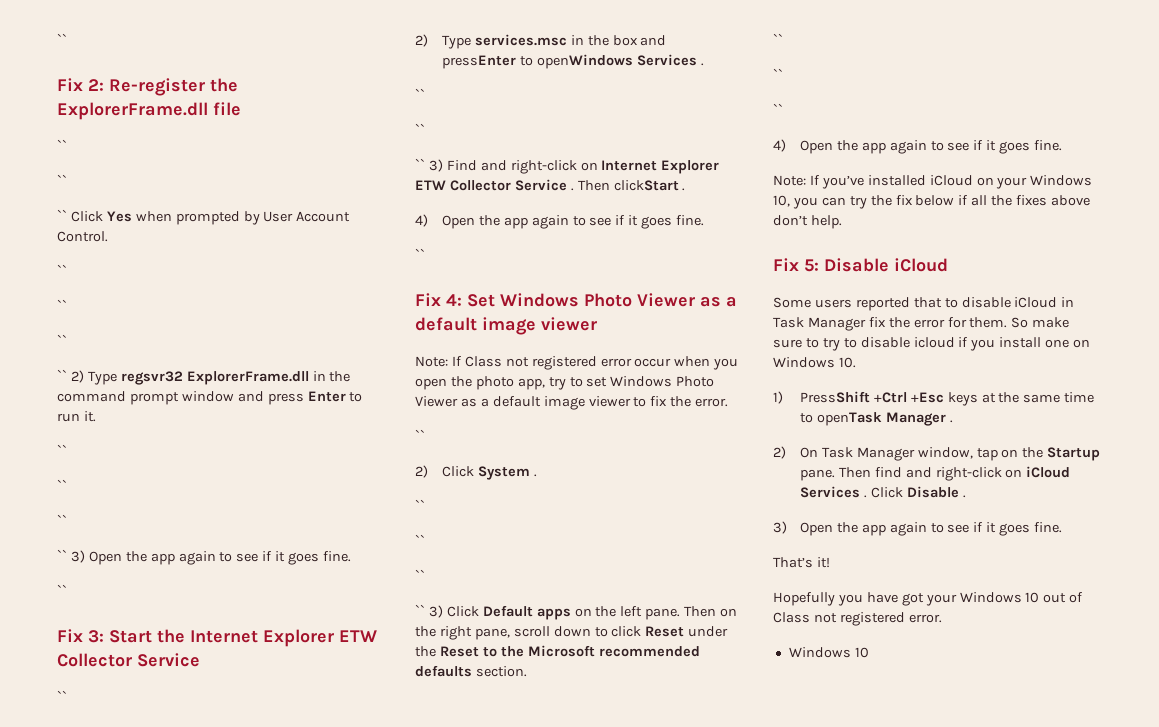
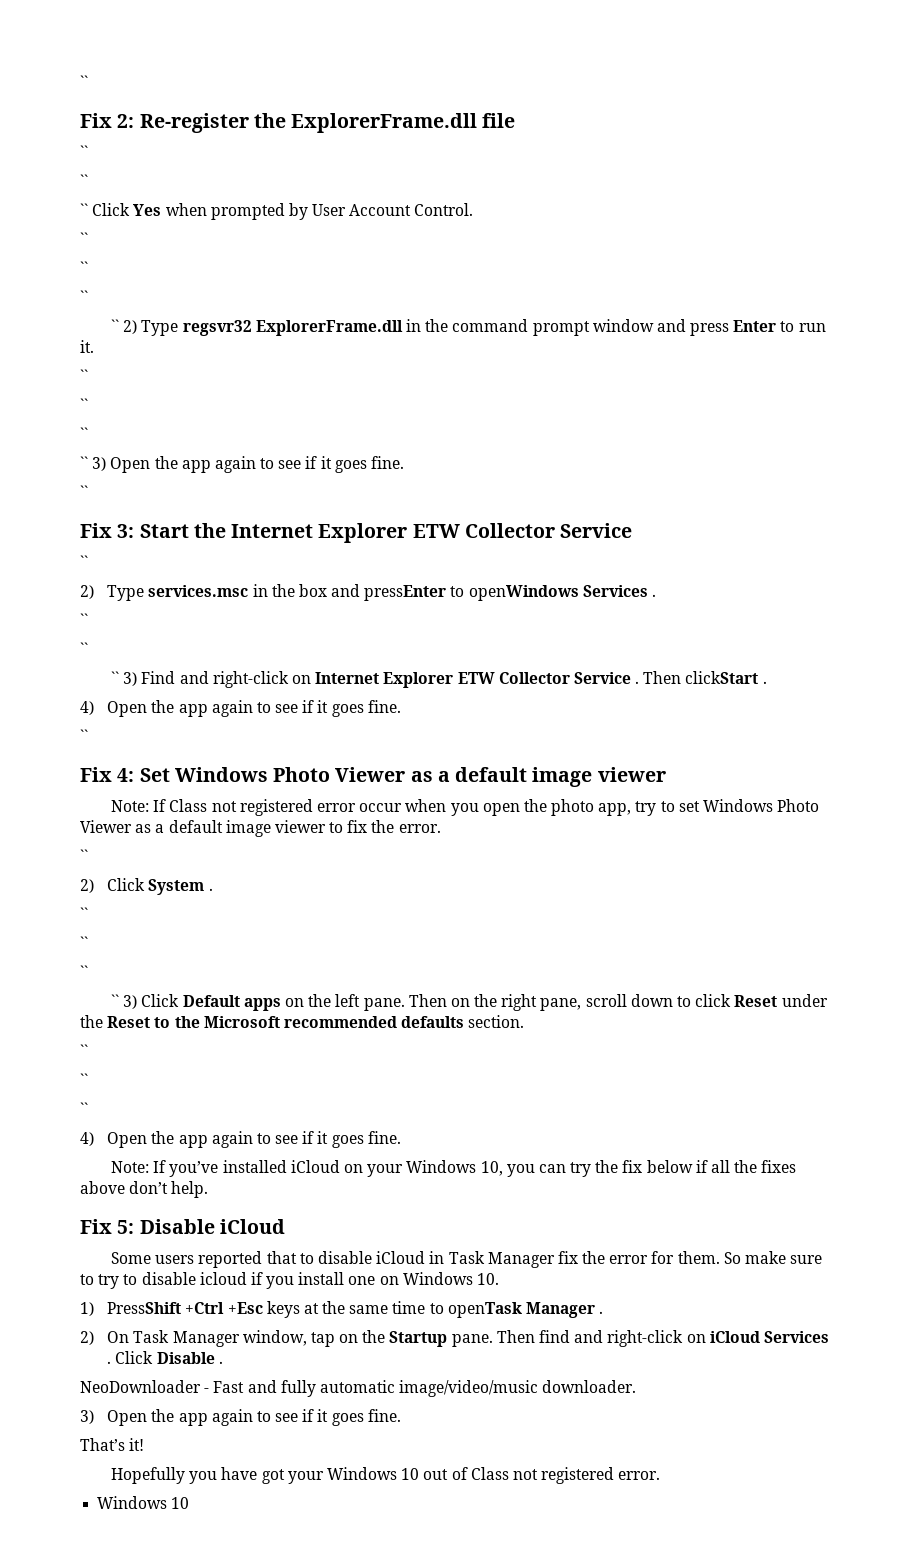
+ NeoDownloader - Fast and fully automatic image/video/music downloader.

